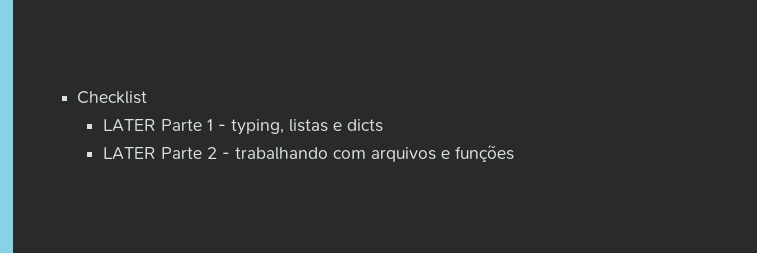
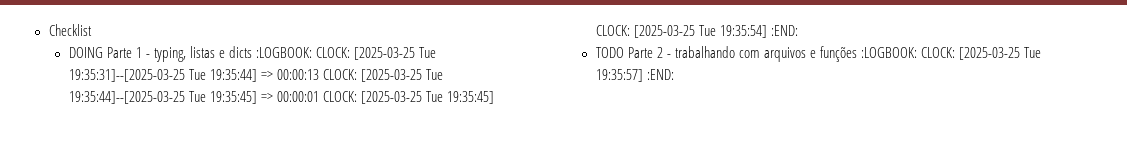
- LATER Parte 1 - typing, listas e dicts
- LATER Parte 2 - trabalhando com arquivos e funções
+ DOING Parte 1 - typing, listas e dicts :LOGBOOK: CLOCK: [2025-03-25 Tue 19:35:31]--[2025-03-25 Tue 19:35:44] => 00:00:13 CLOCK: [2025-03-25 Tue 19:35:44]--[2025-03-25 Tue 19:35:45] => 00:00:01 CLOCK: [2025-03-25 Tue 19:35:45] CLOCK: [2025-03-25 Tue 19:35:54] :END:
+ TODO Parte 2 - trabalhando com arquivos e funções :LOGBOOK: CLOCK: [2025-03-25 Tue 19:35:57] :END:

